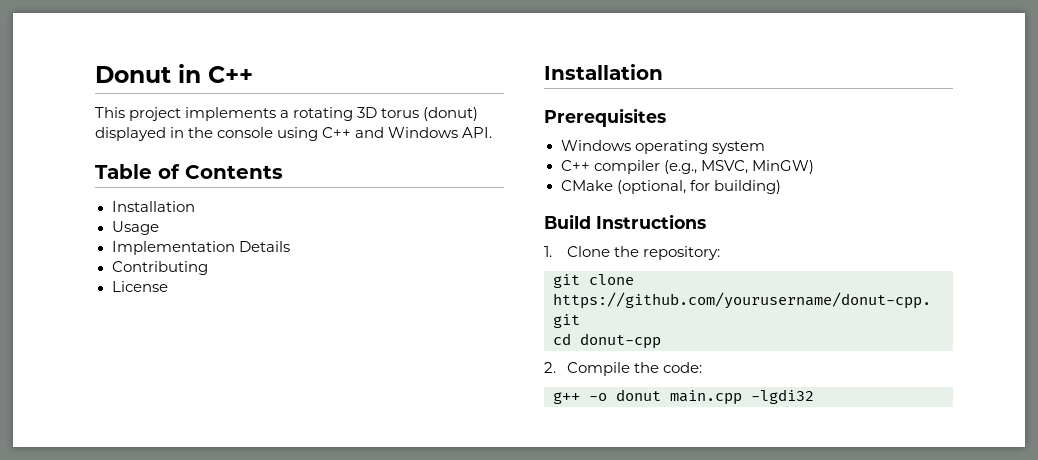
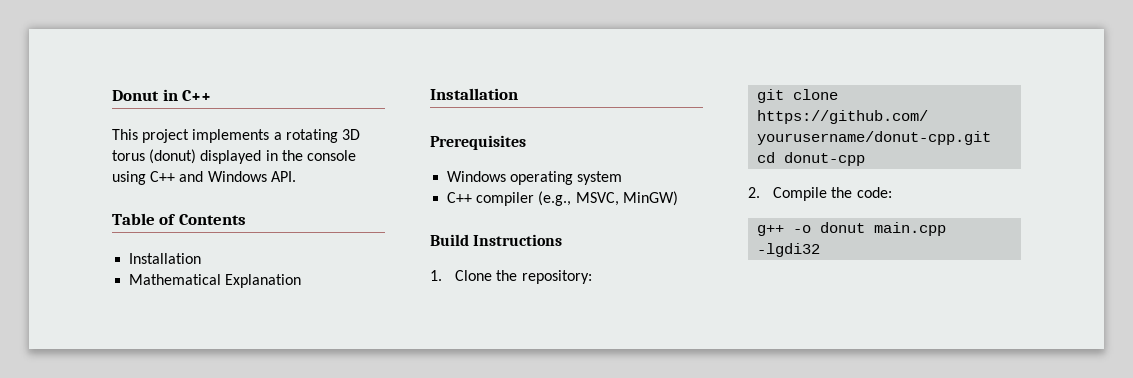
- Usage
- Implementation Details
- Contributing
- License
+ Mathematical Explanation
- CMake (optional, for building)

